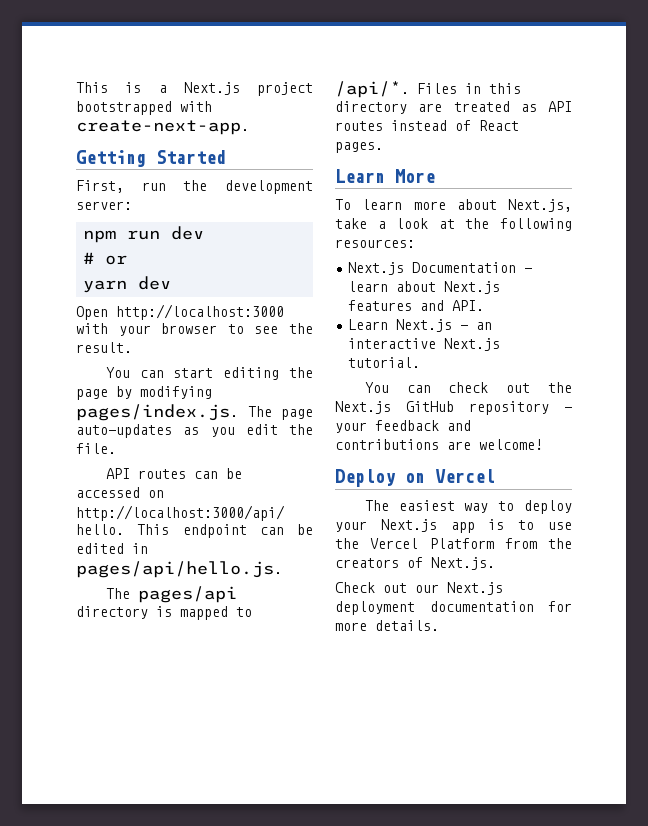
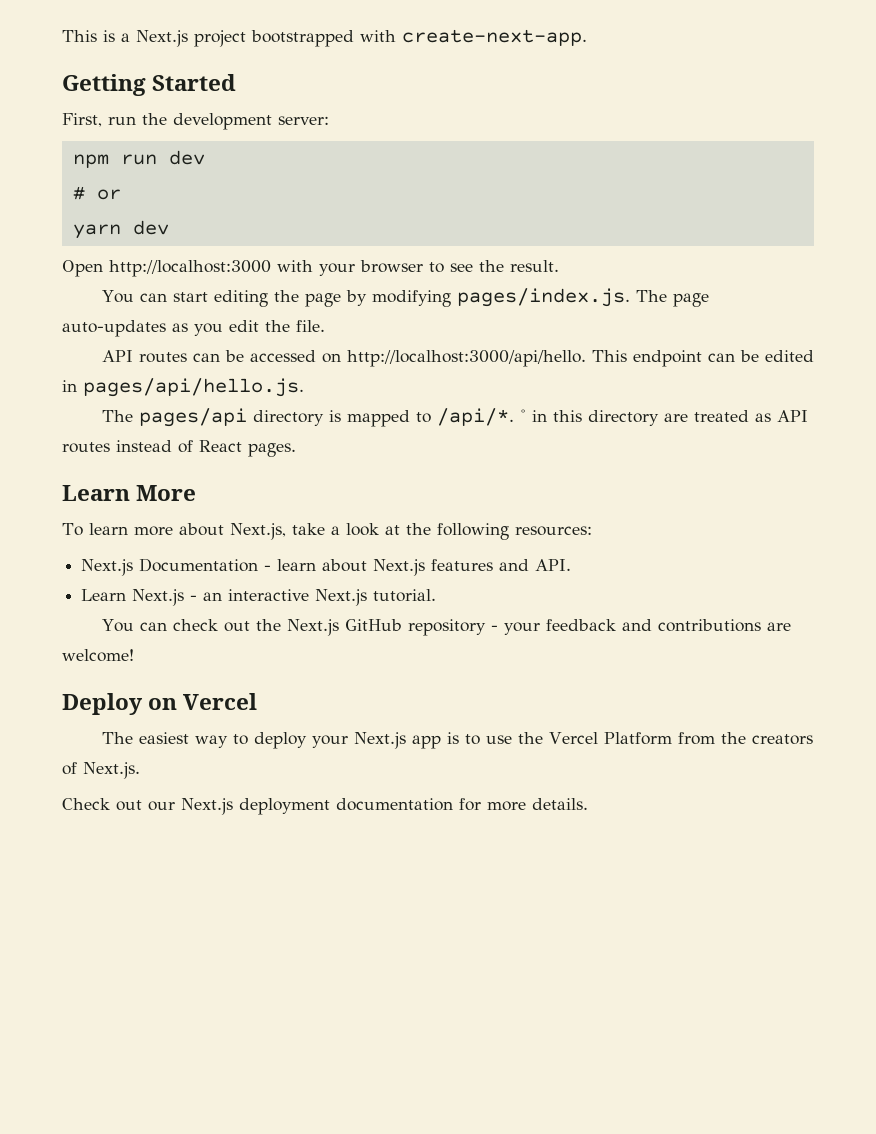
- Files in this directory are treated as API routes instead of React pages.
+ ˚ in this directory are treated as API routes instead of React pages.

